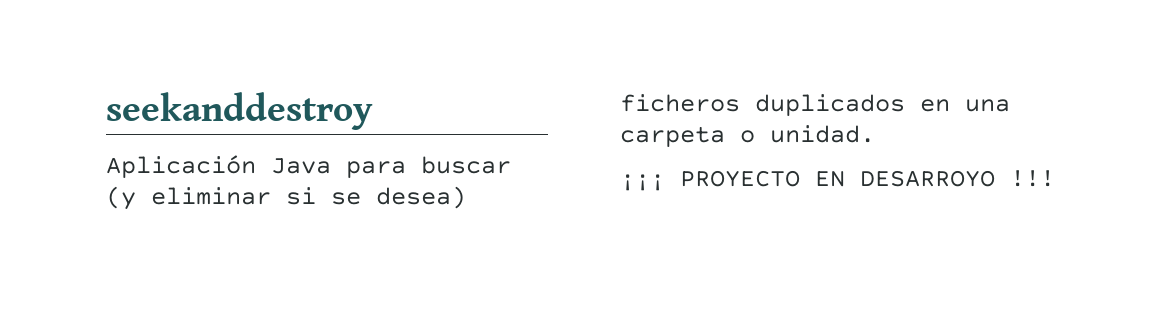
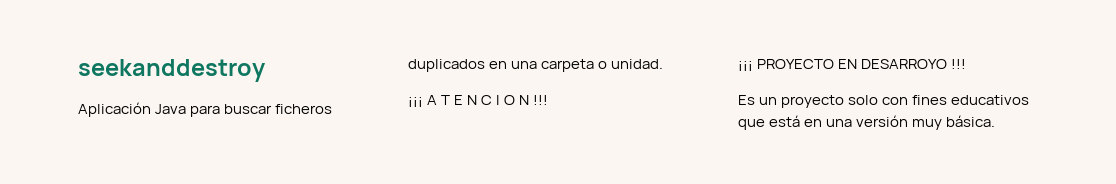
- Aplicación Java para buscar (y eliminar si se desea) ficheros duplicados en una carpeta o unidad.
+ Aplicación Java para buscar ficheros duplicados en una carpeta o unidad.
+ ¡¡¡ A T E N C I O N !!!
+ Es un proyecto solo con fines educativos que está en una versión muy básica.

